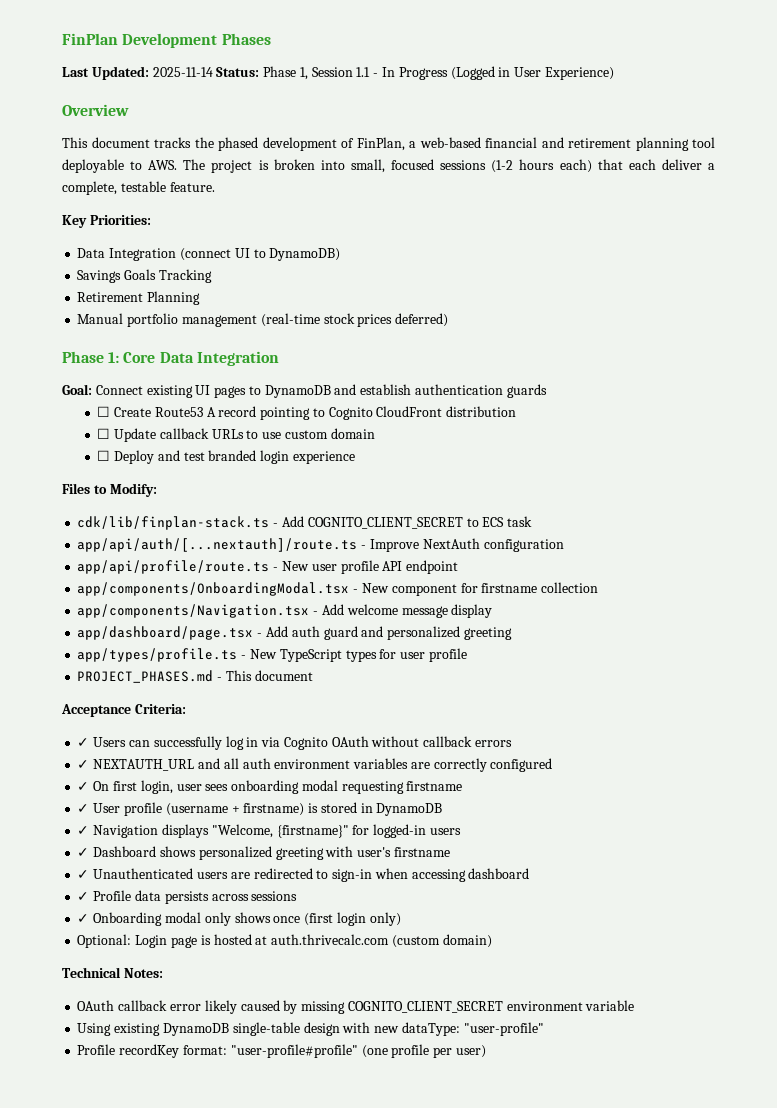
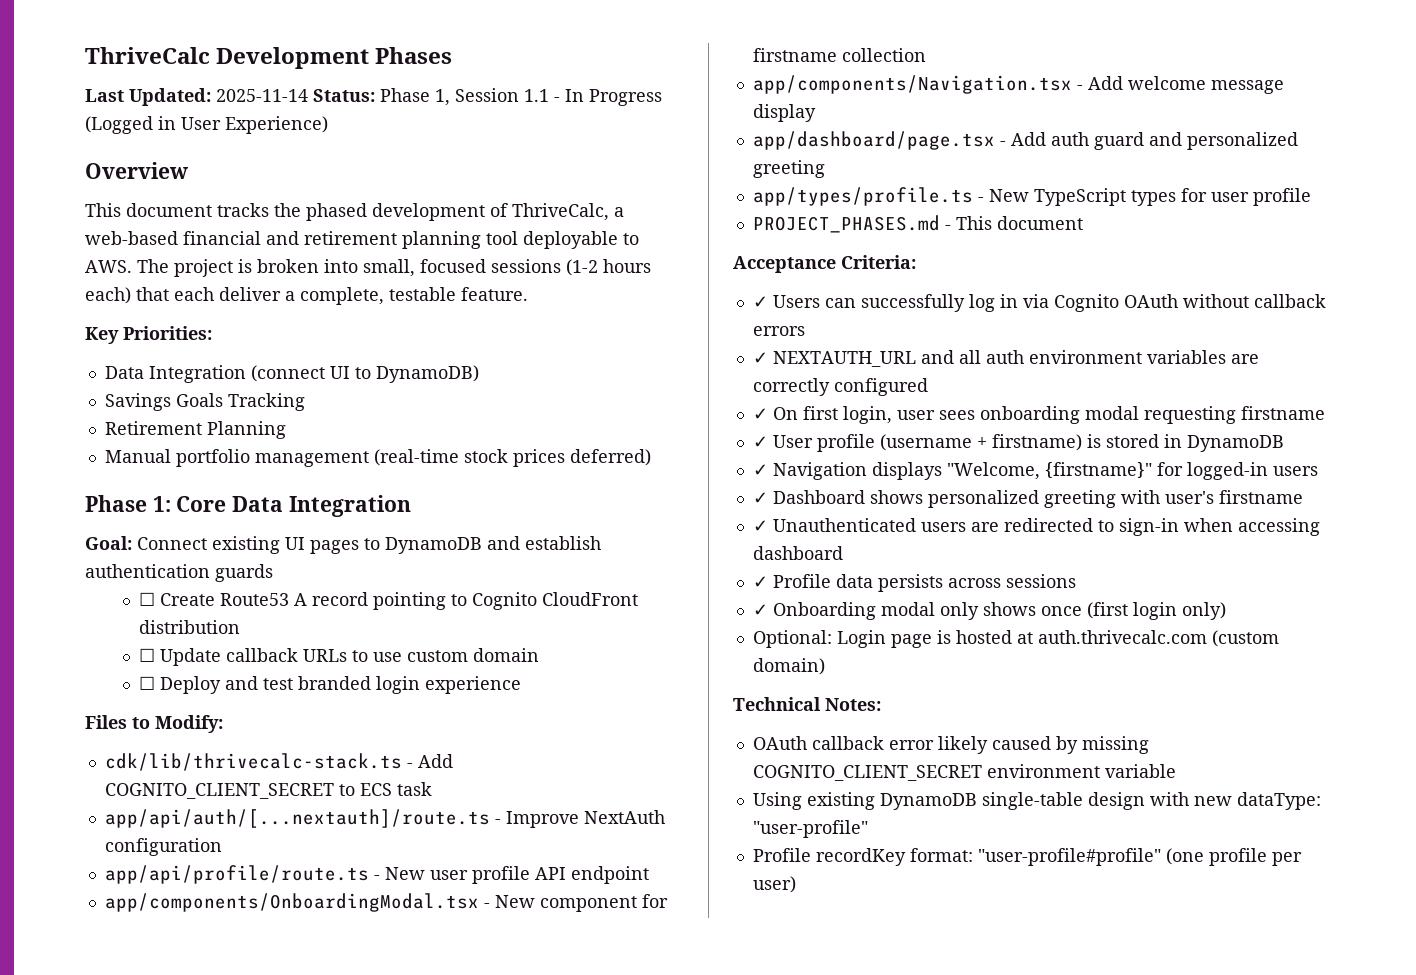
- FinPlan Development Phases
+ ThriveCalc Development Phases
- This document tracks the phased development of FinPlan, a web-based financial and retirement planning tool deployable to AWS. The project is broken into small, focused sessions (1-2 hours each) that each deliver a complete, testable feature.
+ This document tracks the phased development of ThriveCalc, a web-based financial and retirement planning tool deployable to AWS. The project is broken into small, focused sessions (1-2 hours each) that each deliver a complete, testable feature.
- cdk/lib/finplan-stack.ts - Add COGNITO_CLIENT_SECRET to ECS task
+ cdk/lib/thrivecalc-stack.ts - Add COGNITO_CLIENT_SECRET to ECS task

